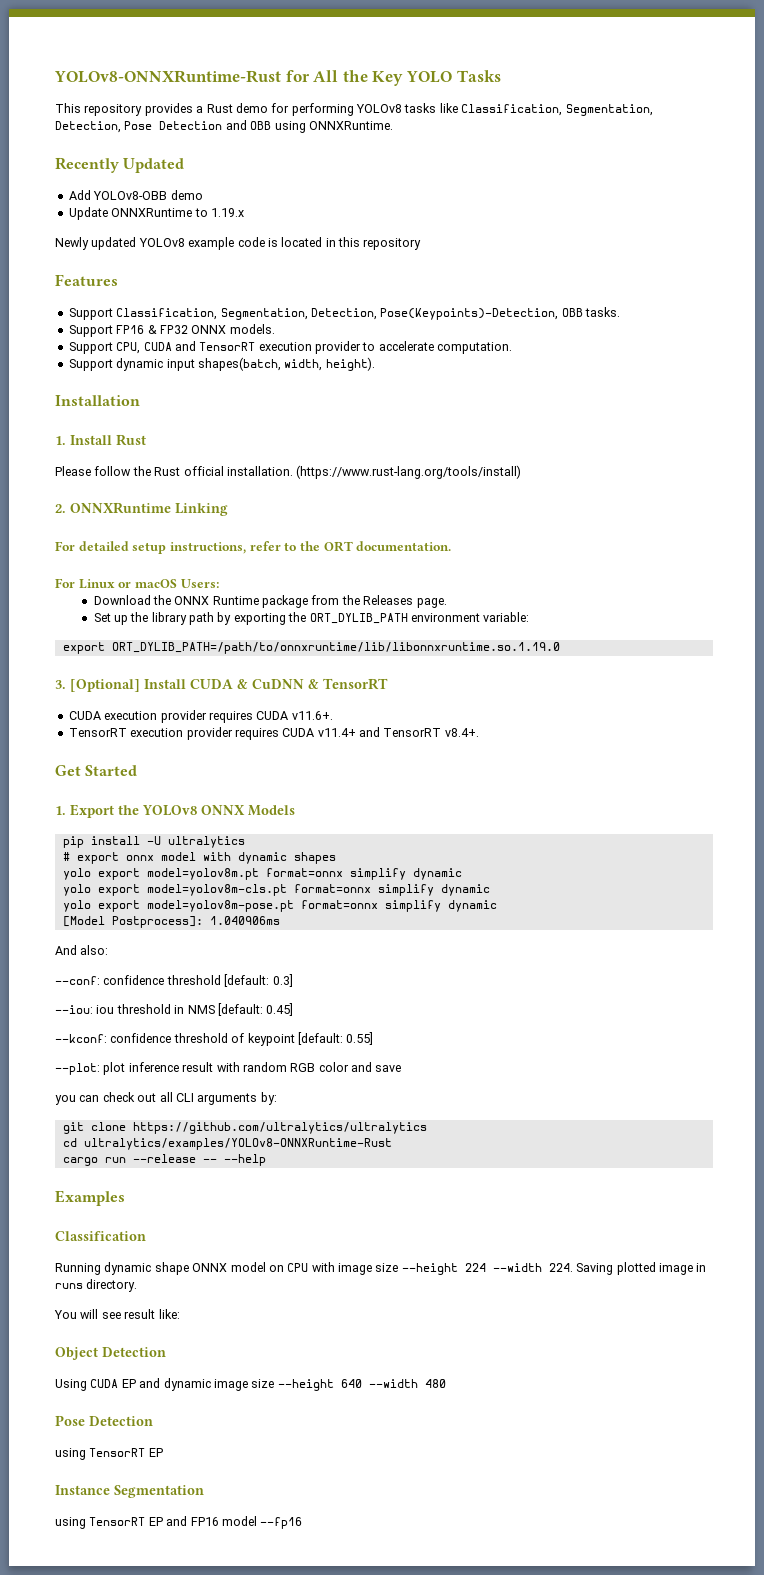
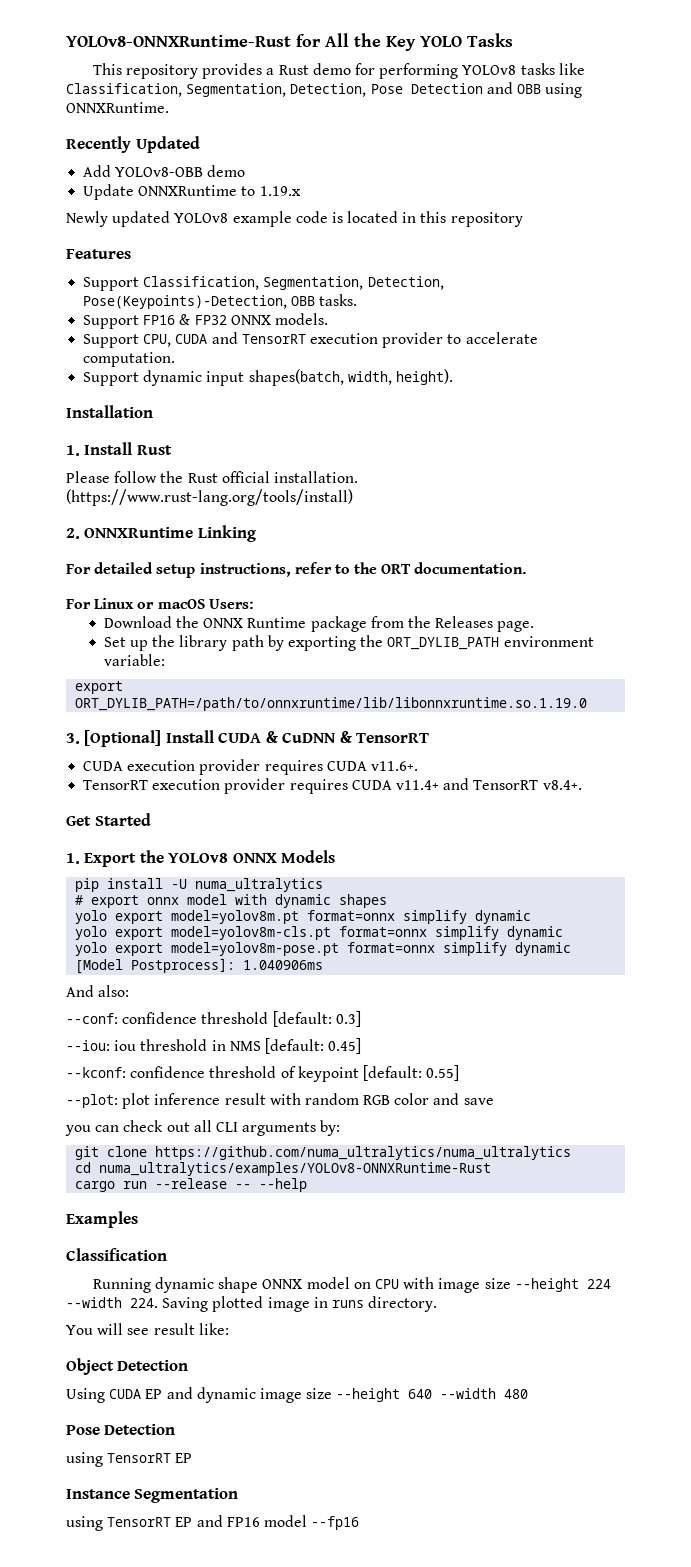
- pip install -U ultralytics
+ pip install -U numa_ultralytics
- git clone https://github.com/ultralytics/ultralytics
+ git clone https://github.com/numa_ultralytics/numa_ultralytics
- cd ultralytics/examples/YOLOv8-ONNXRuntime-Rust
+ cd numa_ultralytics/examples/YOLOv8-ONNXRuntime-Rust

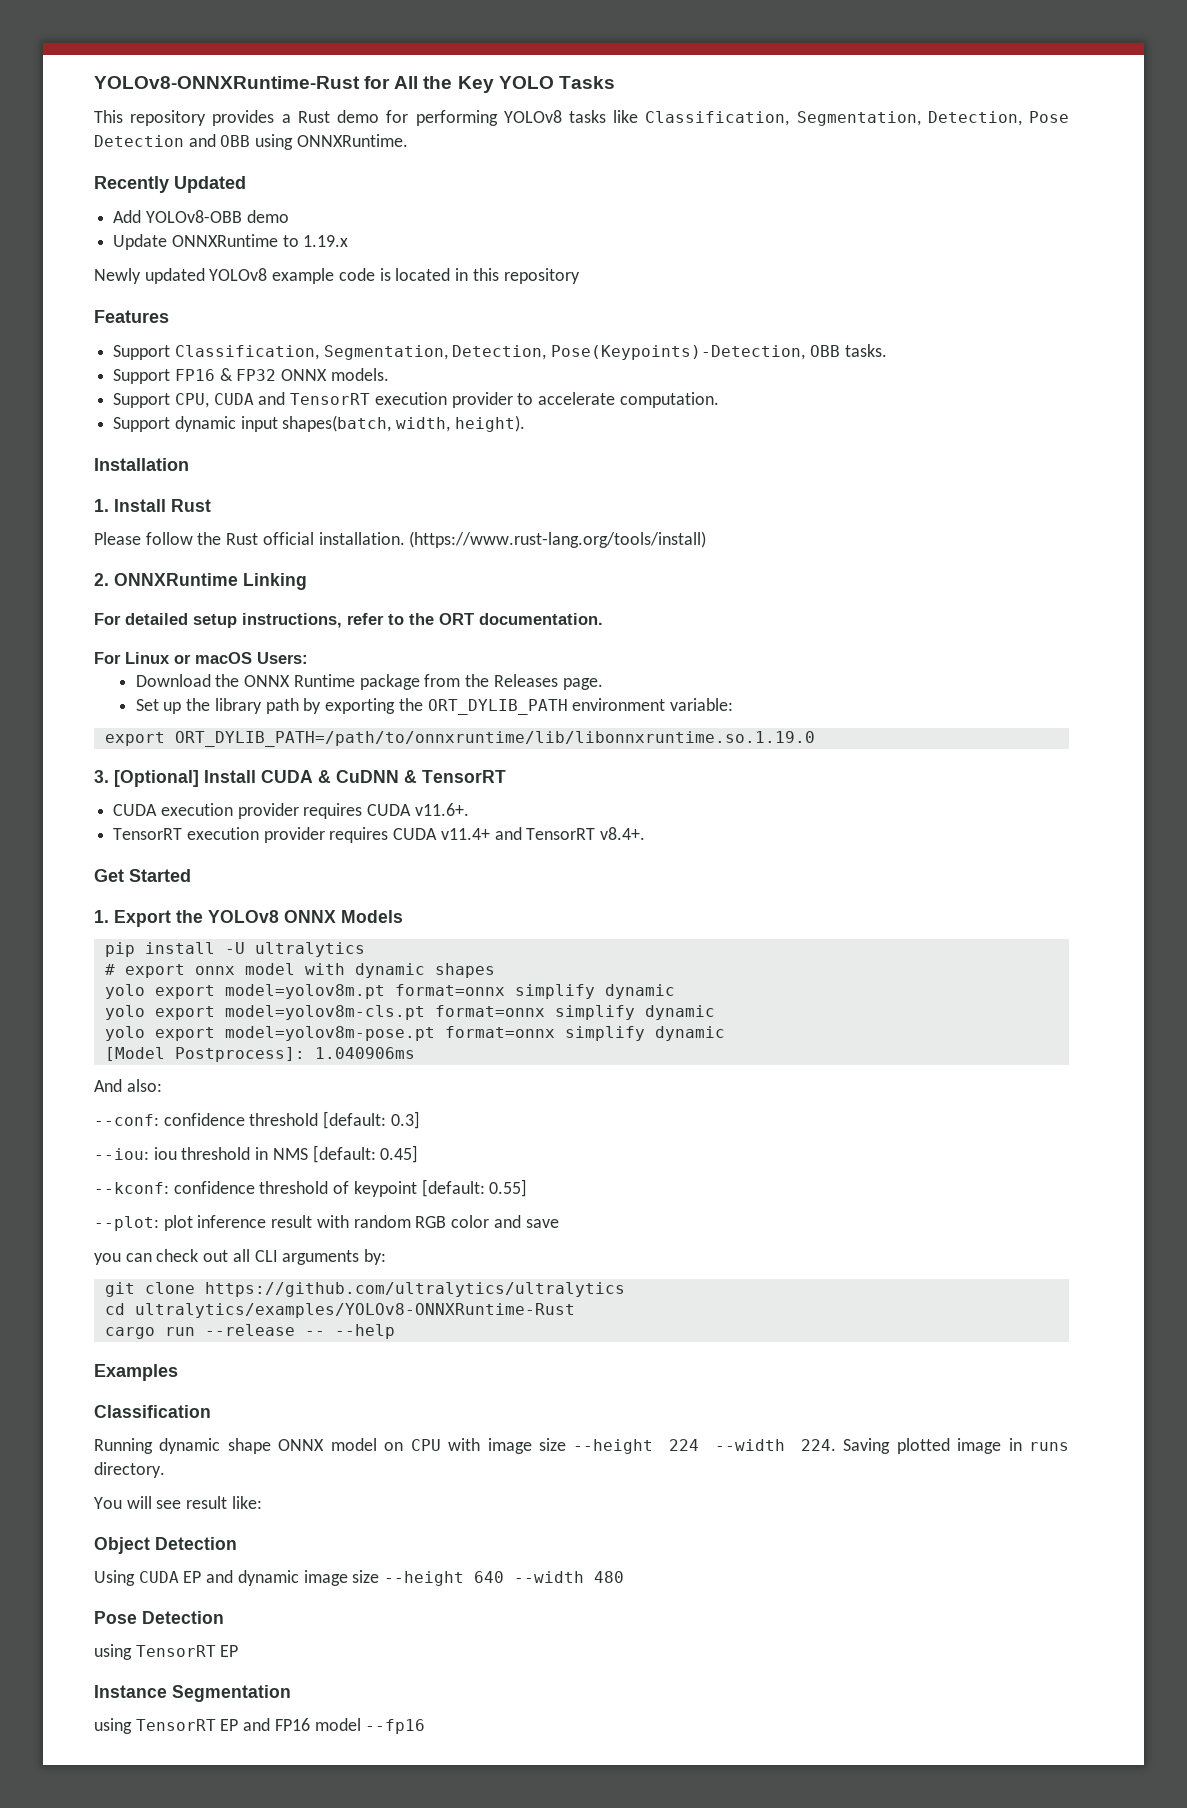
- pip install -U numa_ultralytics
+ pip install -U ultralytics
- git clone https://github.com/numa_ultralytics/numa_ultralytics
+ git clone https://github.com/ultralytics/ultralytics
- cd numa_ultralytics/examples/YOLOv8-ONNXRuntime-Rust
+ cd ultralytics/examples/YOLOv8-ONNXRuntime-Rust

